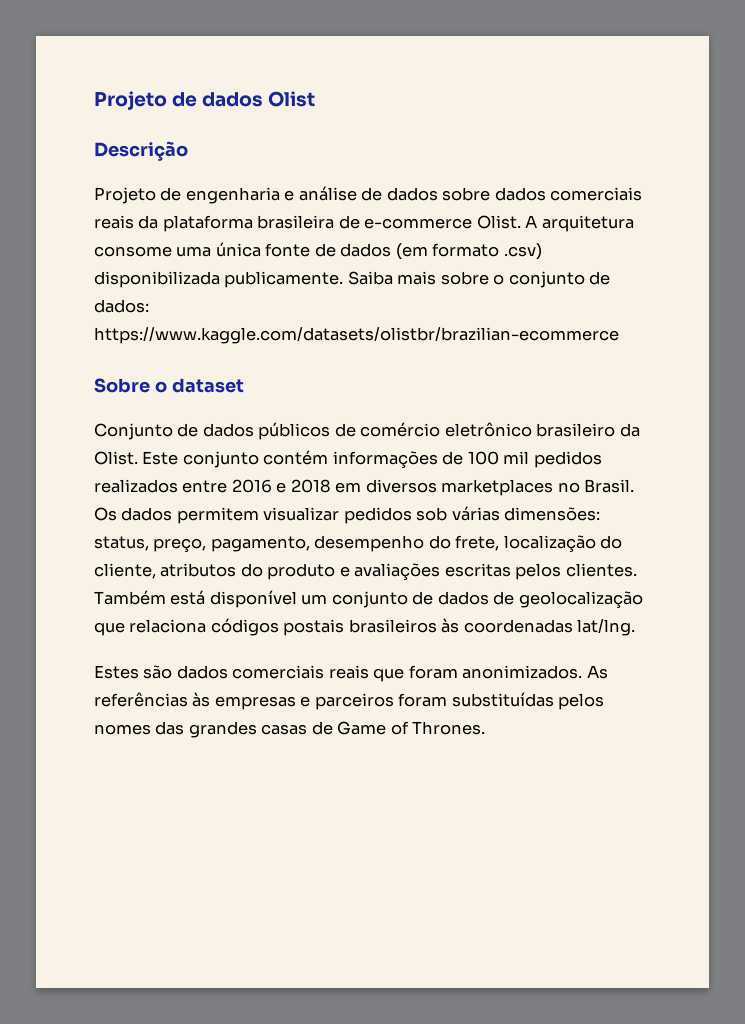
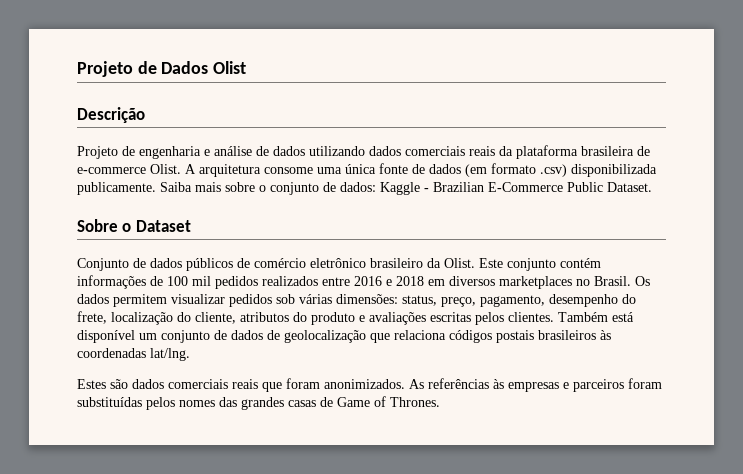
- Projeto de dados Olist
+ Projeto de Dados Olist
- Projeto de engenharia e análise de dados sobre dados comerciais reais da plataforma brasileira de e-commerce Olist.
+ Projeto de engenharia e análise de dados utilizando dados comerciais reais da plataforma brasileira de e-commerce Olist.
- Saiba mais sobre o conjunto de dados: https://www.kaggle.com/datasets/olistbr/brazilian-ecommerce
+ Saiba mais sobre o conjunto de dados: Kaggle - Brazilian E-Commerce Public Dataset.
- Sobre o dataset
+ Sobre o Dataset

